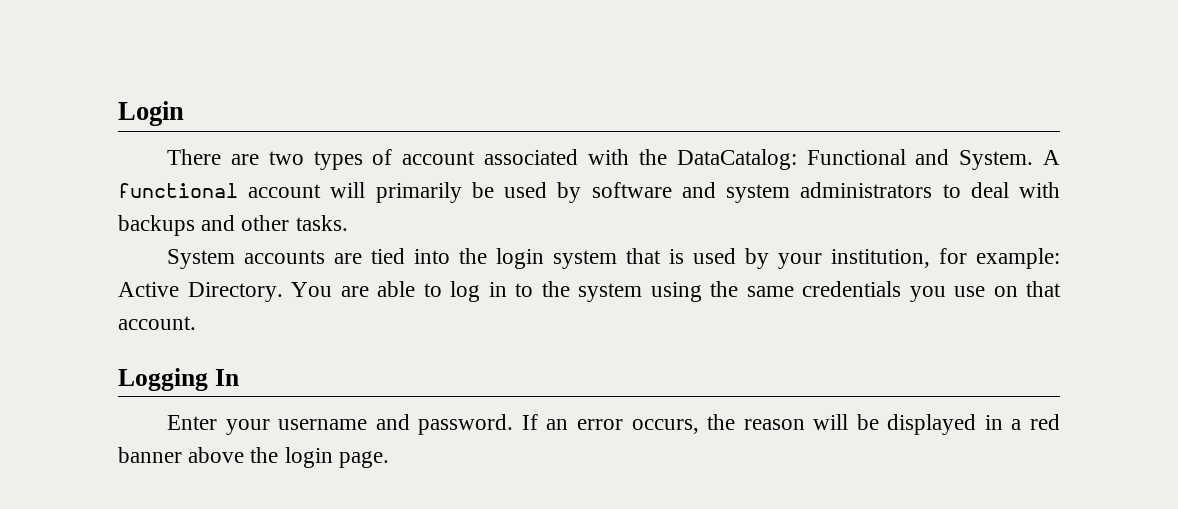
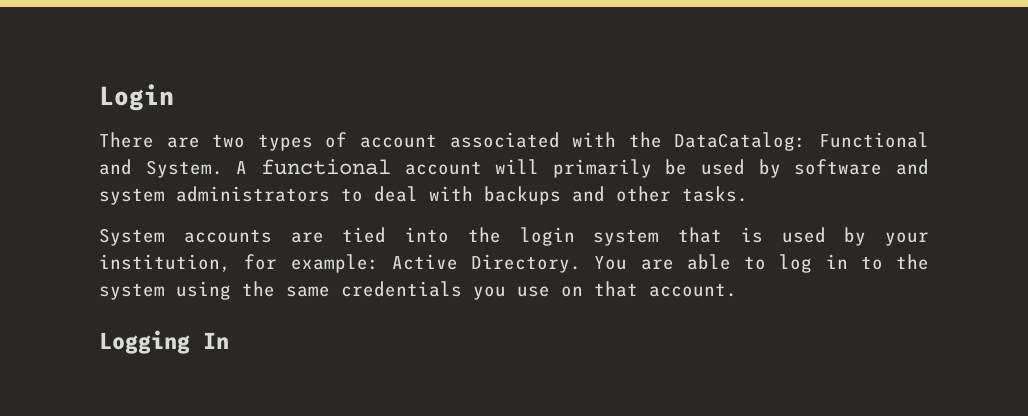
- Enter your username and password. If an error occurs, the reason will be displayed in a red banner above the login page.

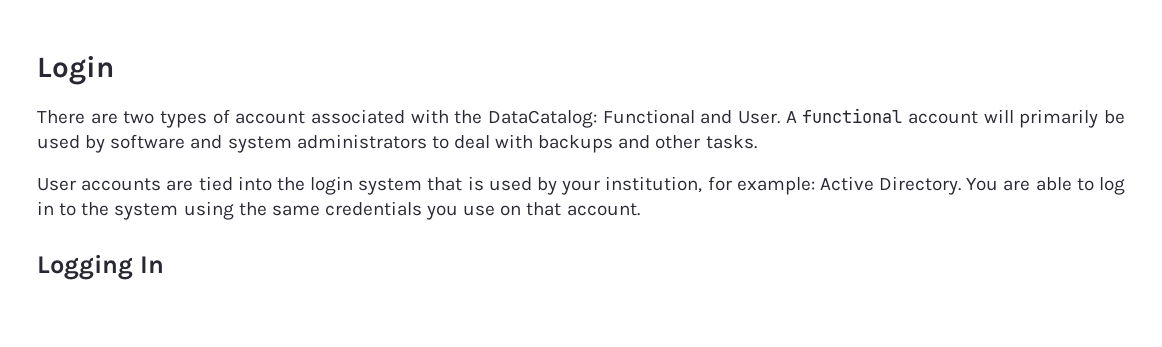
- There are two types of account associated with the DataCatalog: Functional and System.
+ There are two types of account associated with the DataCatalog: Functional and User.
- System accounts are tied into the login system that is used by your institution, for example: Active Directory.
+ User accounts are tied into the login system that is used by your institution, for example: Active Directory.

